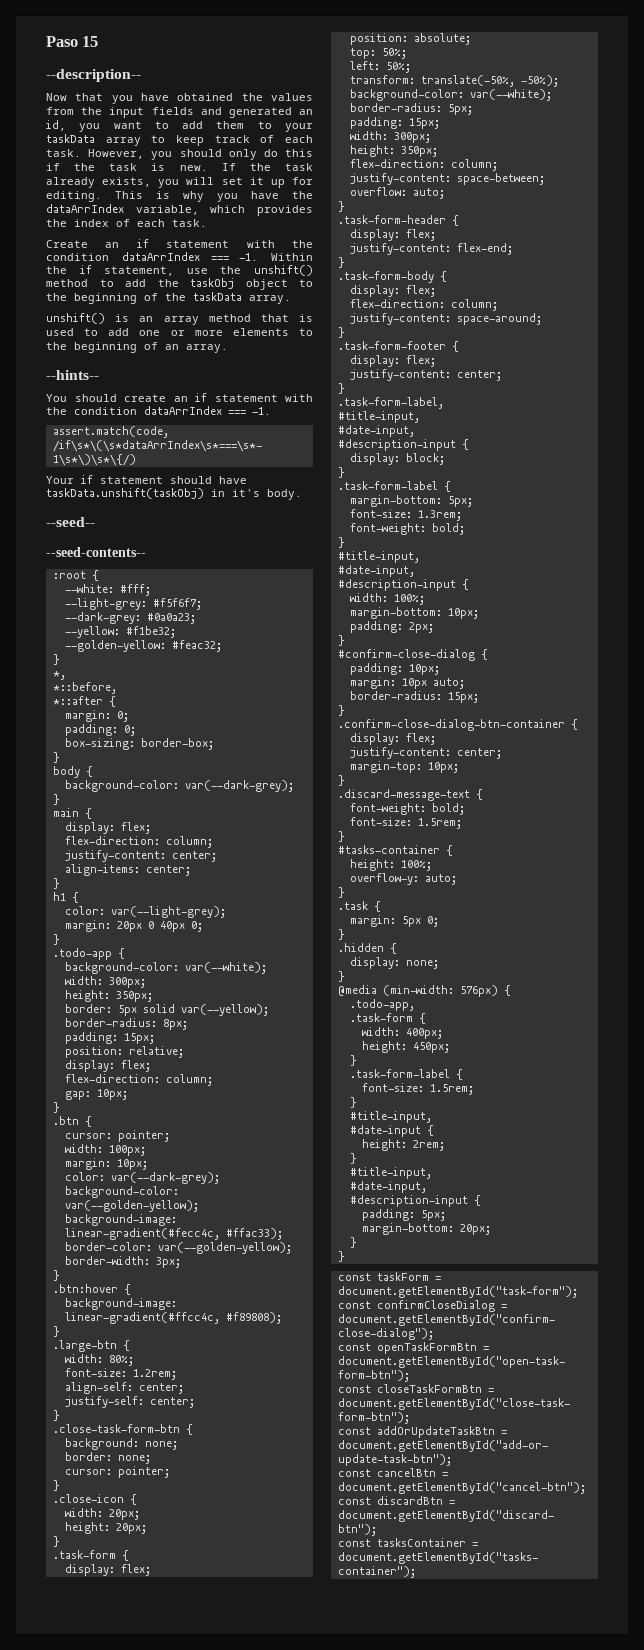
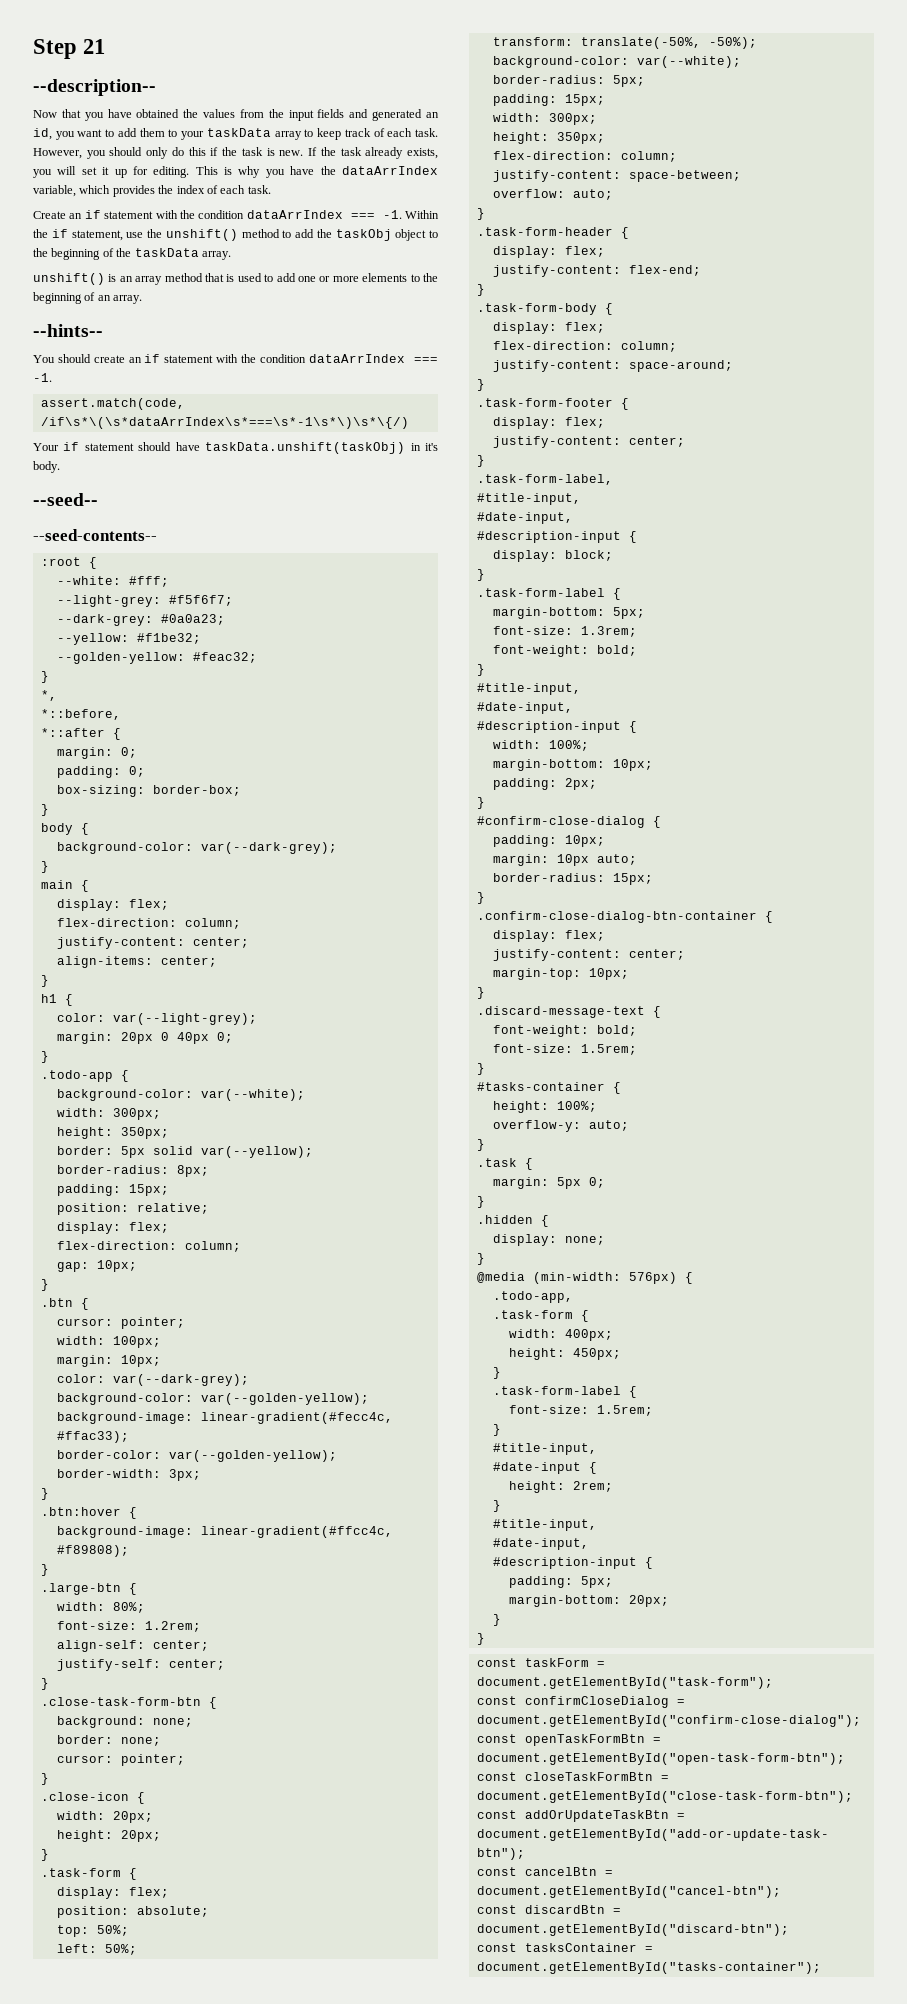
- Paso 15
+ Step 21

